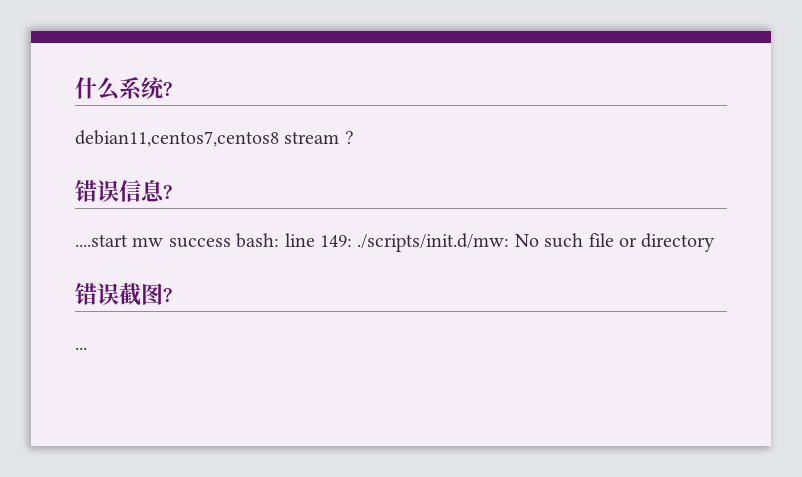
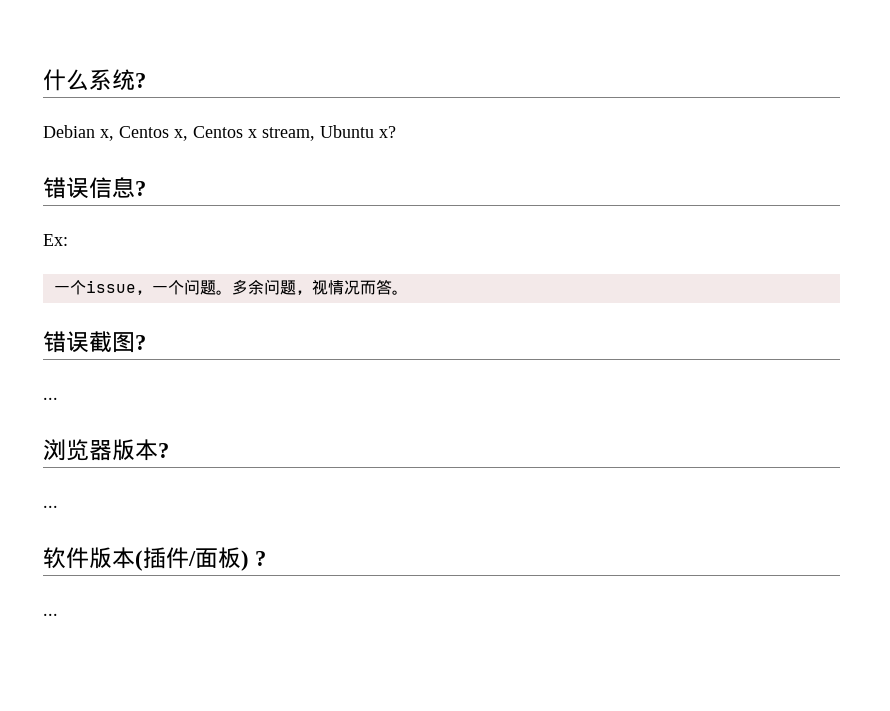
- debian11,centos7,centos8 stream ?
+ Debian x, Centos x, Centos x stream, Ubuntu x?
  错误信息?
- ....start mw success bash: line 149: ./scripts/init.d/mw: No such file or directory
+ Ex:
+ 一个issue，一个问题。多余问题，视情况而答。
  错误截图?
+ ...
+ 浏览器版本?
+ ...
+ 软件版本(插件/面板) ?

